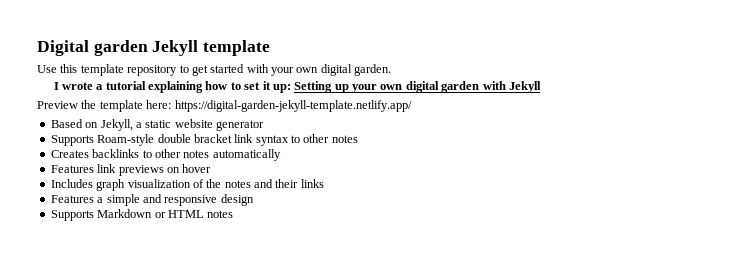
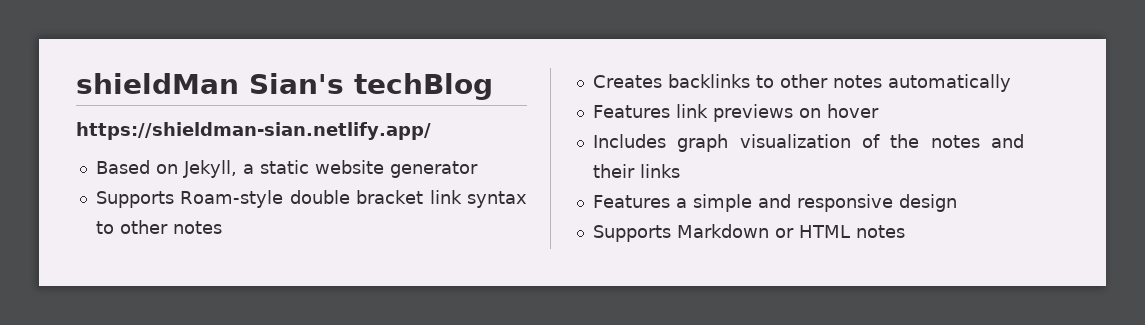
- Digital garden Jekyll template
- Use this template repository to get started with your own digital garden.
- I wrote a tutorial explaining how to set it up: Setting up your own digital garden with Jekyll
- Preview the template here: https://digital-garden-jekyll-template.netlify.app/
+ shieldMan Sian's techBlog
+ https://shieldman-sian.netlify.app/

